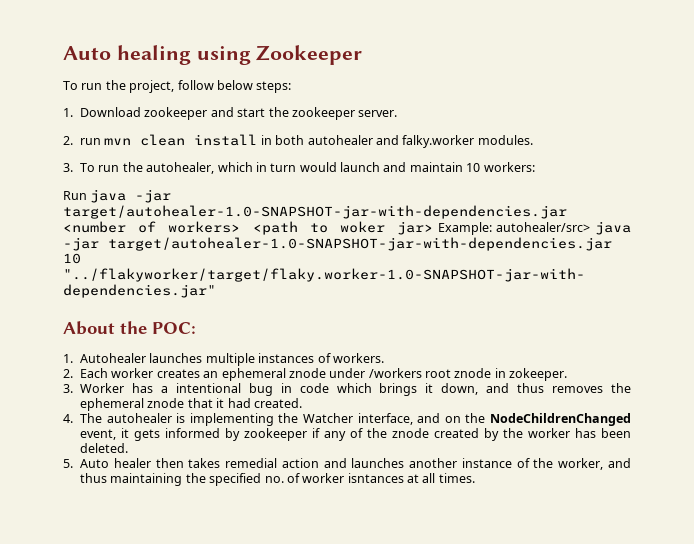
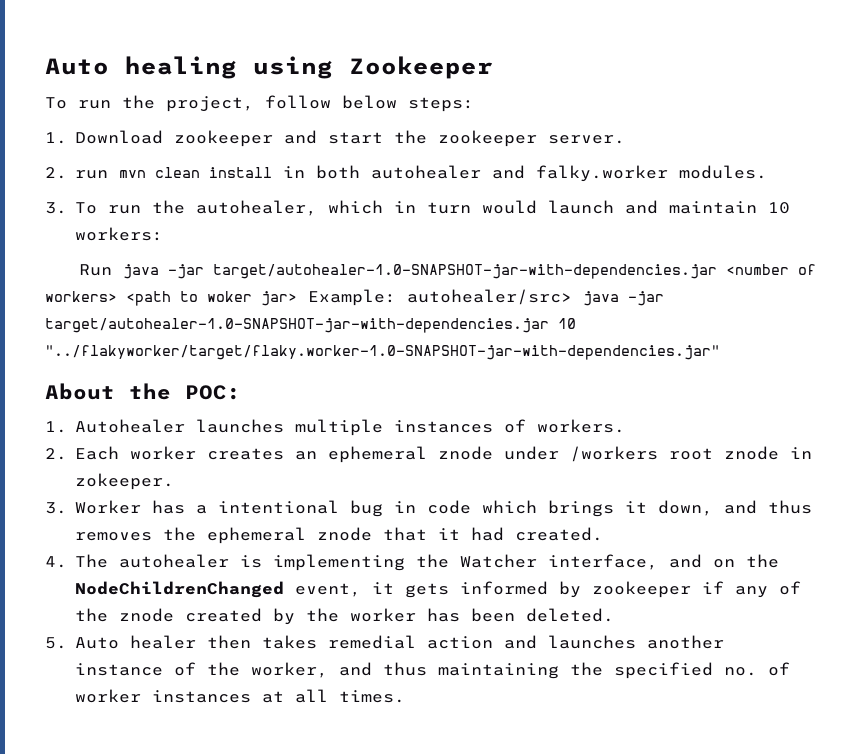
- 5. Auto healer then takes remedial action and launches another instance of the worker, and thus maintaining the specified no. of worker isntances at all times.
+ 5. Auto healer then takes remedial action and launches another instance of the worker, and thus maintaining the specified no. of worker instances at all times.

